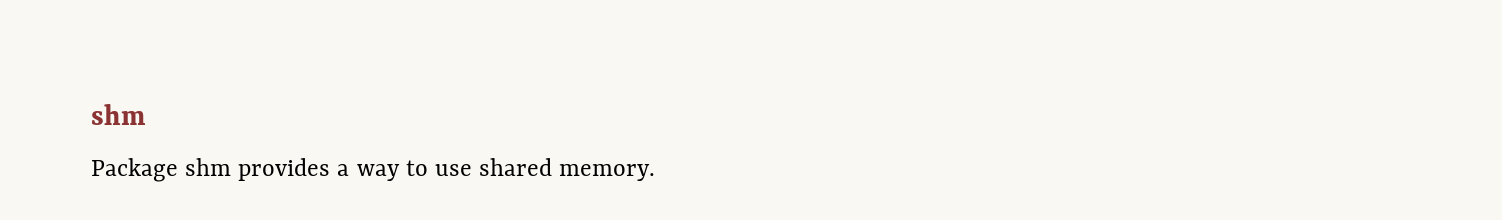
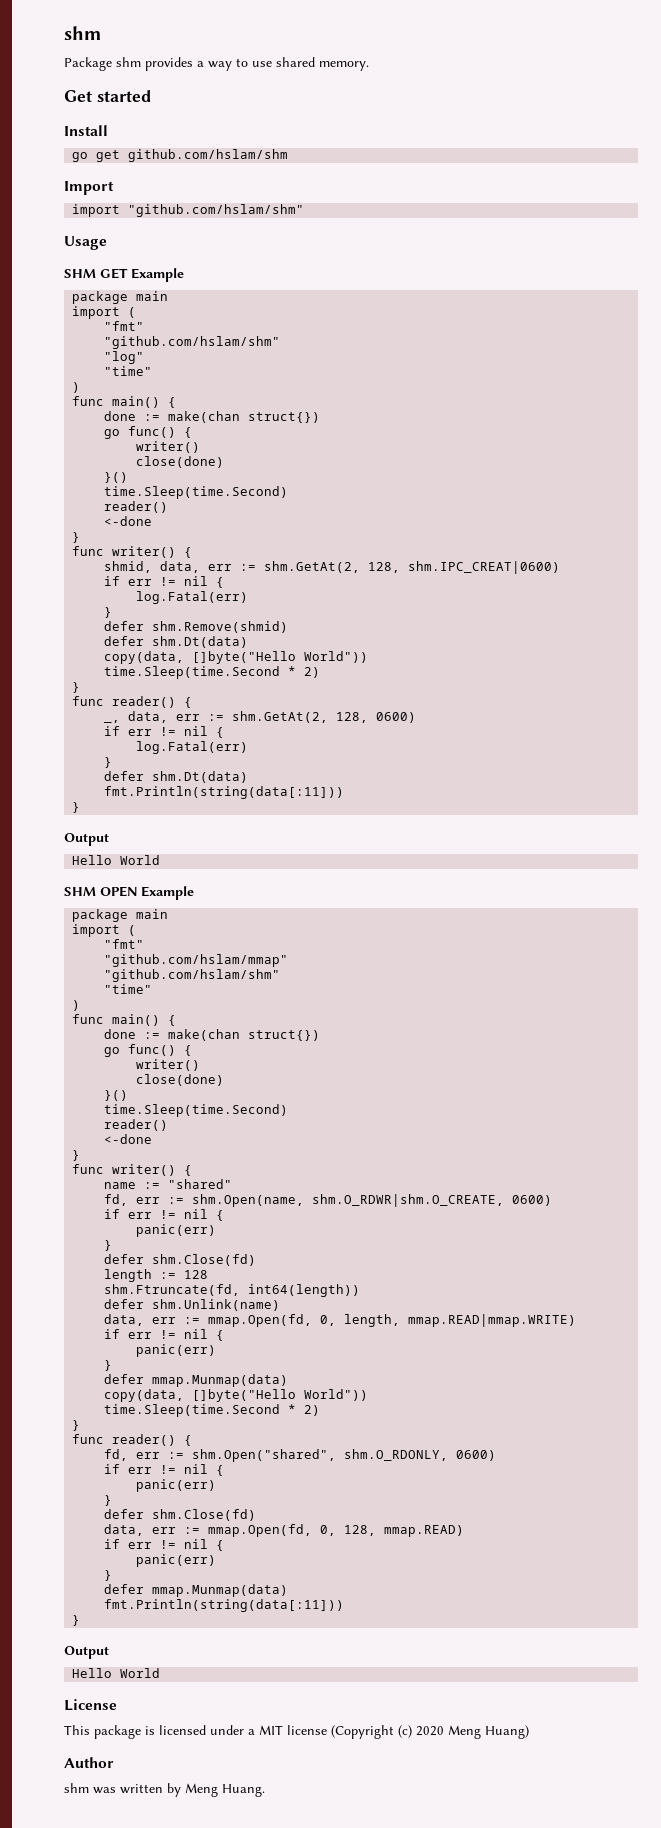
+ Get started
+ Install
+ go get github.com/hslam/shm
+ Import
+ import "github.com/hslam/shm"
+ Usage
+ SHM GET Example
+ package main
+ import (
+ "fmt"
+ "github.com/hslam/shm"
+ "log"
+ "time"
+ )
+ func main() {
+ done := make(chan struct{})
+ go func() {
+ writer()
+ close(done)
+ }()
+ time.Sleep(time.Second)
+ reader()
+ <-done
+ }
+ func writer() {
+ shmid, data, err := shm.GetAt(2, 128, shm.IPC_CREAT|0600)
+ if err != nil {
+ log.Fatal(err)
+ }
+ defer shm.Remove(shmid)
+ defer shm.Dt(data)
+ copy(data, []byte("Hello World"))
+ time.Sleep(time.Second * 2)
+ }
+ func reader() {
+ _, data, err := shm.GetAt(2, 128, 0600)
+ if err != nil {
+ log.Fatal(err)
+ }
+ defer shm.Dt(data)
+ fmt.Println(string(data[:11]))
+ }
+ Output
+ Hello World
+ SHM OPEN Example
+ package main
+ import (
+ "fmt"
+ "github.com/hslam/mmap"
+ "github.com/hslam/shm"
+ "time"
+ )
+ func main() {
+ done := make(chan struct{})
+ go func() {
+ writer()
+ close(done)
+ }()
+ time.Sleep(time.Second)
+ reader()
+ <-done
+ }
+ func writer() {
+ name := "shared"
+ fd, err := shm.Open(name, shm.O_RDWR|shm.O_CREATE, 0600)
+ if err != nil {
+ panic(err)
+ }
+ defer shm.Close(fd)
+ length := 128
+ shm.Ftruncate(fd, int64(length))
+ defer shm.Unlink(name)
+ data, err := mmap.Open(fd, 0, length, mmap.READ|mmap.WRITE)
+ if err != nil {
+ panic(err)
+ }
+ defer mmap.Munmap(data)
+ copy(data, []byte("Hello World"))
+ time.Sleep(time.Second * 2)
+ }
+ func reader() {
+ fd, err := shm.Open("shared", shm.O_RDONLY, 0600)
+ if err != nil {
+ panic(err)
+ }
+ defer shm.Close(fd)
+ data, err := mmap.Open(fd, 0, 128, mmap.READ)
+ if err != nil {
+ panic(err)
+ }
+ defer mmap.Munmap(data)
+ fmt.Println(string(data[:11]))
+ }
+ Output
+ Hello World
+ License
+ This package is licensed under a MIT license (Copyright (c) 2020 Meng Huang)
+ Author
+ shm was written by Meng Huang.

